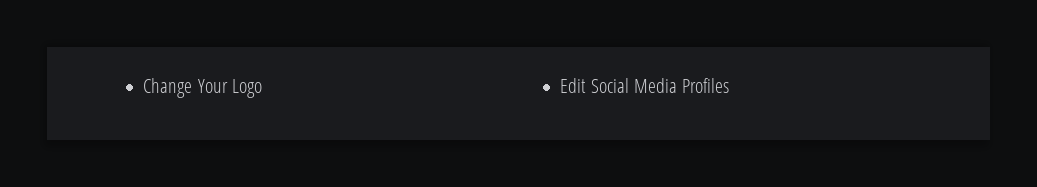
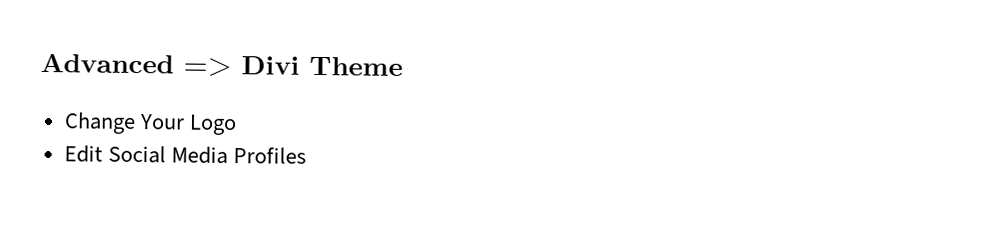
+ Advanced => Divi Theme

